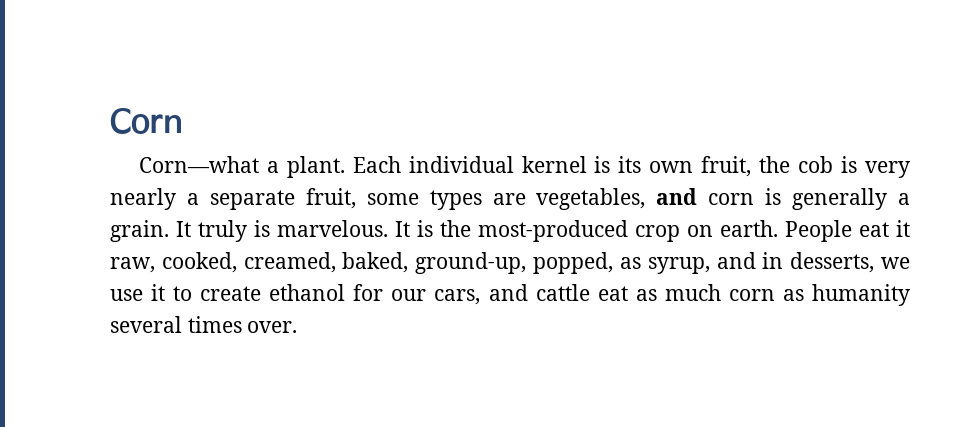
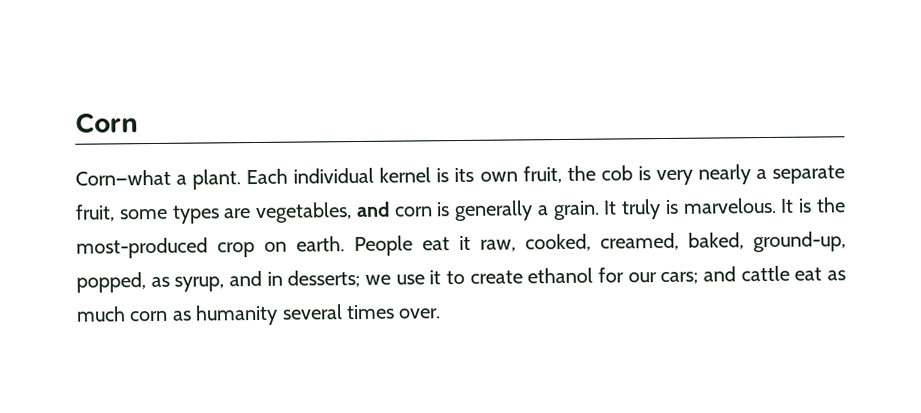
- People eat it raw, cooked, creamed, baked, ground-up, popped, as syrup, and in desserts, we use it to create ethanol for our cars, and cattle eat as much corn as humanity several times over.
+ People eat it raw, cooked, creamed, baked, ground-up, popped, as syrup, and in desserts; we use it to create ethanol for our cars; and cattle eat as much corn as humanity several times over.

